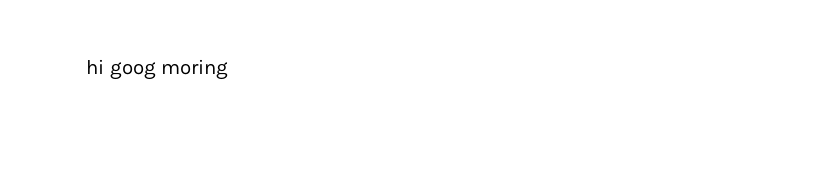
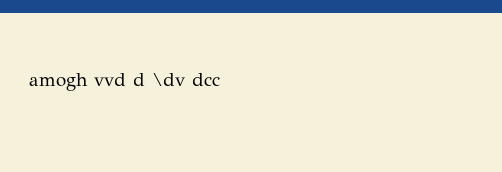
- hi goog moring
+ amogh vvd d \dv dcc

